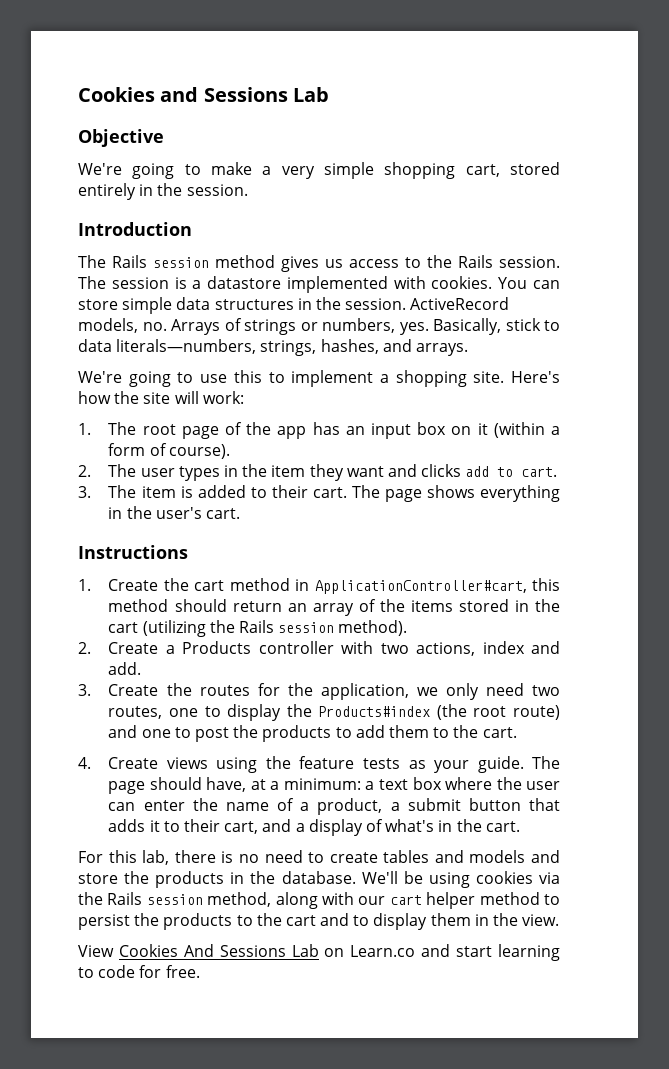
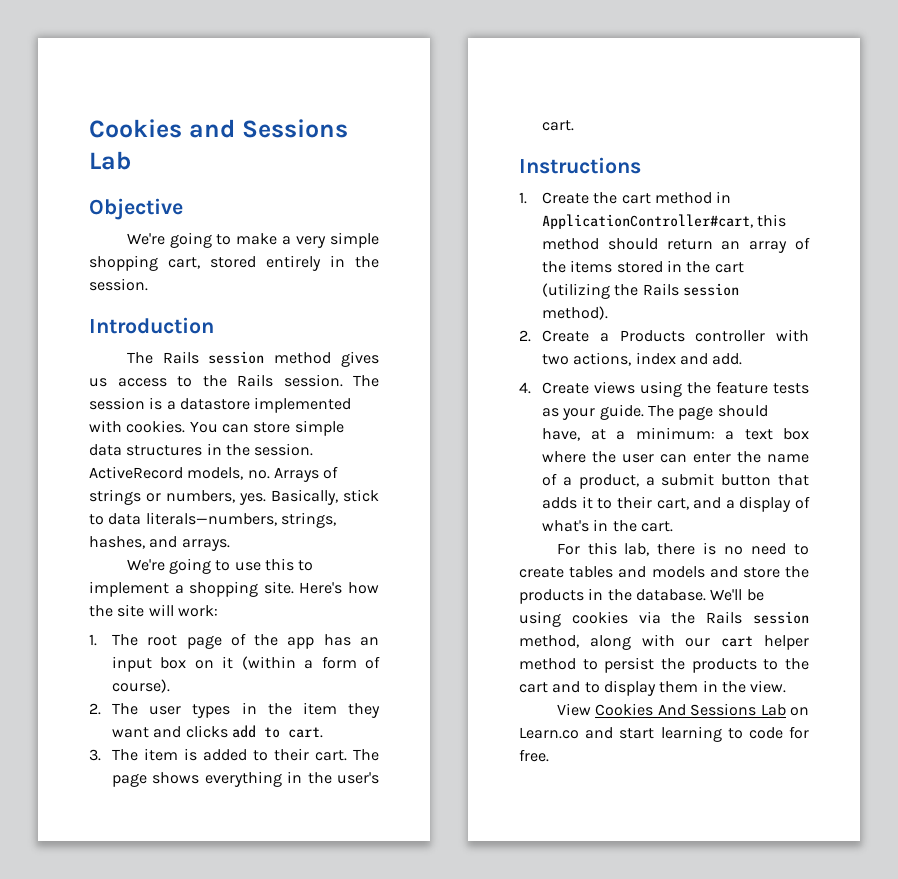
- 3. Create the routes for the application, we only need two routes, one to display the Products#index (the root route) and one to post the products to add them to the cart.

